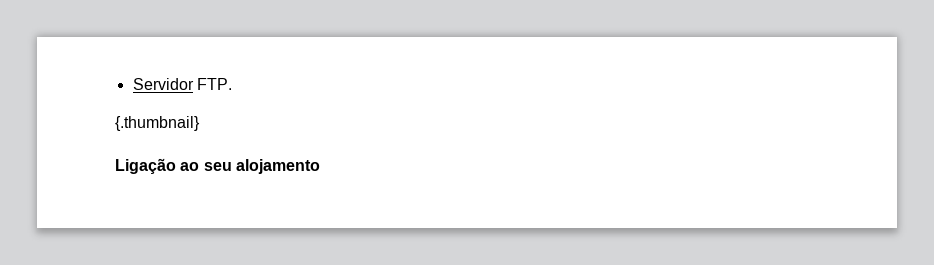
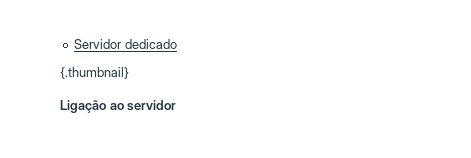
- Servidor FTP.
+ Servidor dedicado
- Ligação ao seu alojamento
+ Ligação ao servidor

